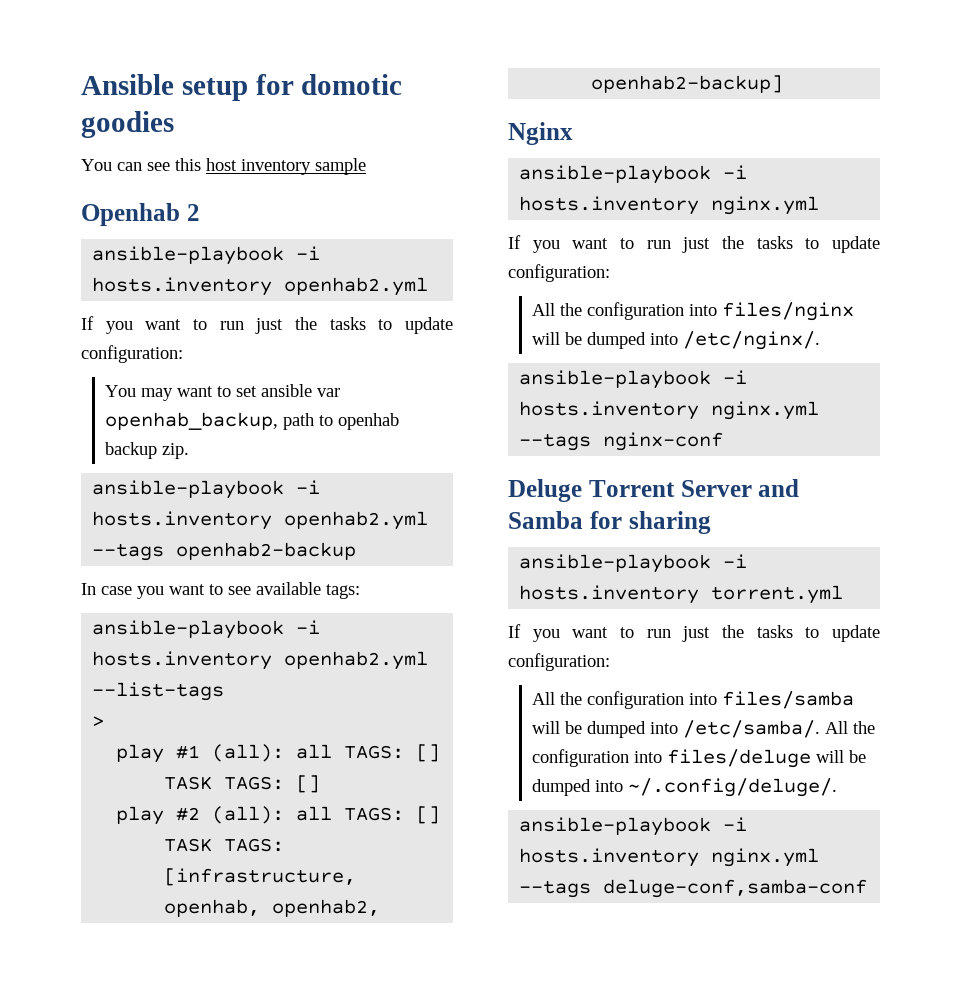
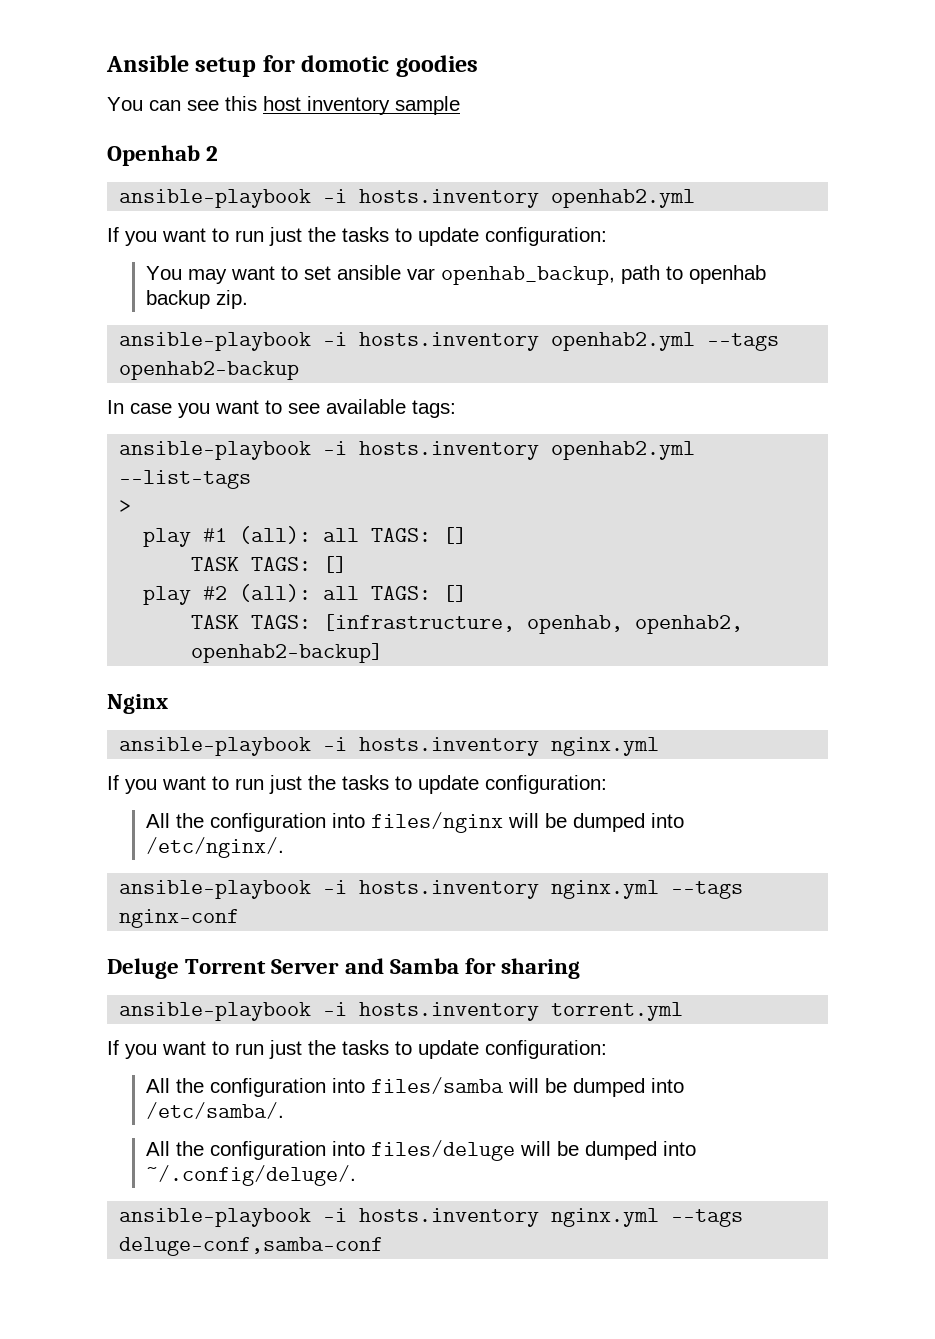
- All the configuration into files/samba will be dumped into /etc/samba/. All the configuration into files/deluge will be dumped into ~/.config/deluge/.
+ All the configuration into files/samba will be dumped into /etc/samba/.
+ All the configuration into files/deluge will be dumped into ~/.config/deluge/.

